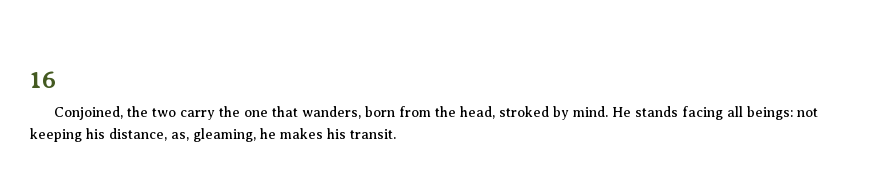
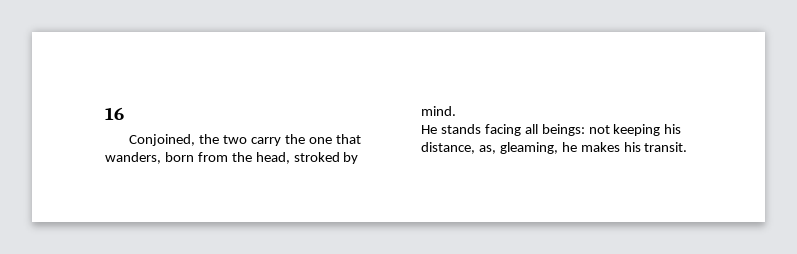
- Conjoined, the two carry the one that wanders, born from the head, stroked by mind. He stands facing all beings: not keeping his distance, as, gleaming, he makes his transit.
+ Conjoined, the two carry the one that wanders, born from the head, stroked by mind.
+ He stands facing all beings: not keeping his distance, as, gleaming, he makes his transit.

